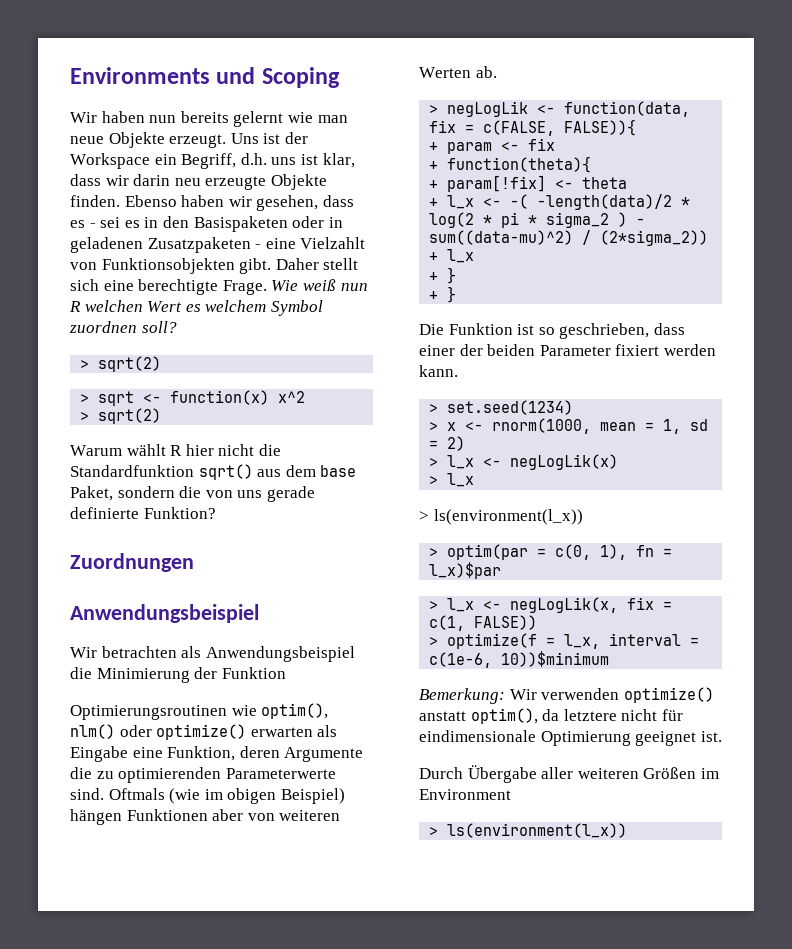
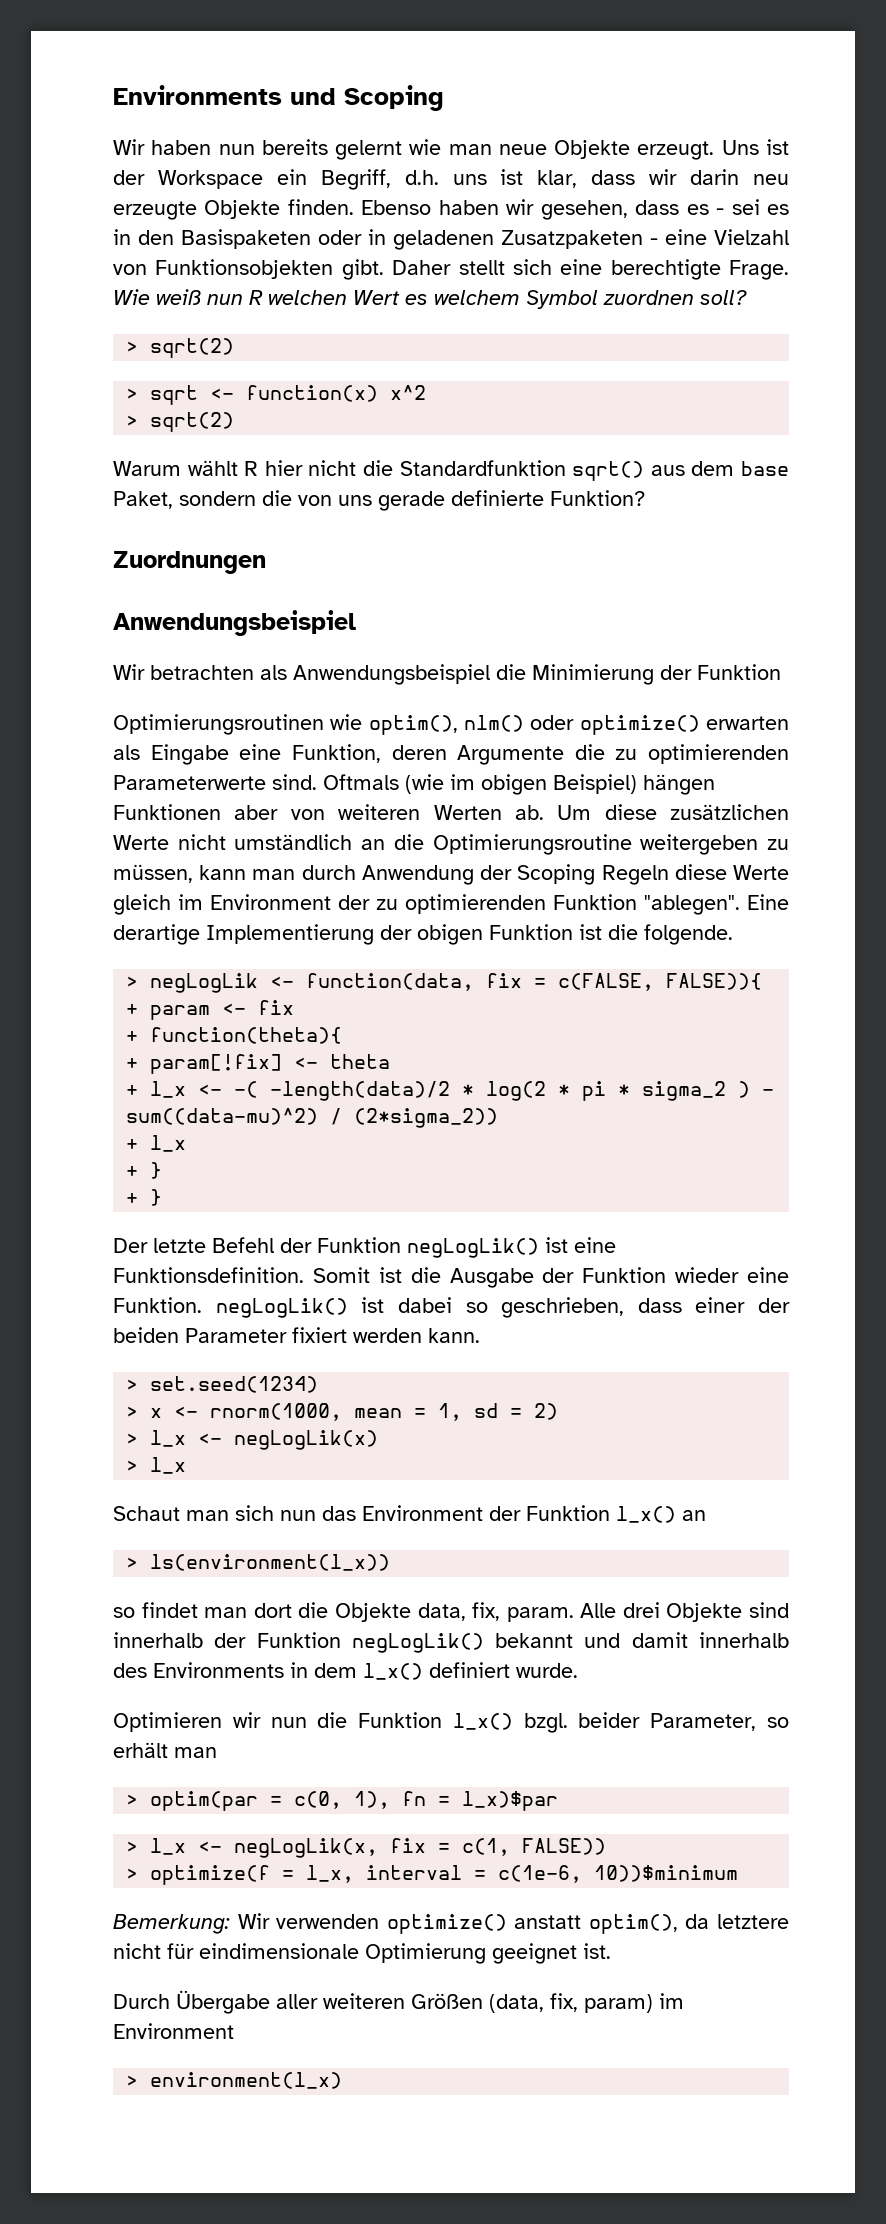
- Ebenso haben wir gesehen, dass es - sei es in den Basispaketen oder in geladenen Zusatzpaketen - eine Vielzahlt von Funktionsobjekten gibt.
+ Ebenso haben wir gesehen, dass es - sei es in den Basispaketen oder in geladenen Zusatzpaketen - eine Vielzahl von Funktionsobjekten gibt.
+ Um diese zusätzlichen Werte nicht umständlich an die Optimierungsroutine weitergeben zu müssen, kann man durch Anwendung der Scoping Regeln diese Werte gleich im Environment der zu optimierenden Funktion "ablegen". Eine derartige Implementierung der obigen Funktion ist die folgende.
- Die Funktion ist so geschrieben, dass einer der beiden Parameter fixiert werden kann.
+ Der letzte Befehl der Funktion negLogLik() ist eine Funktionsdefinition. Somit ist die Ausgabe der Funktion wieder eine Funktion. negLogLik() ist dabei so geschrieben, dass einer der beiden Parameter fixiert werden kann.
  > l_x <- negLogLik(x)
  > l_x
+ Schaut man sich nun das Environment der Funktion l_x() an
  > ls(environment(l_x))
+ so findet man dort die Objekte data, fix, param. Alle drei Objekte sind innerhalb der Funktion negLogLik() bekannt und damit innerhalb des Environments in dem l_x() definiert wurde.
+ Optimieren wir nun die Funktion l_x() bzgl. beider Parameter, so erhält man
- Durch Übergabe aller weiteren Größen im Environment
- > ls(environment(l_x))
+ Durch Übergabe aller weiteren Größen (data, fix, param) im Environment
+ > environment(l_x)

